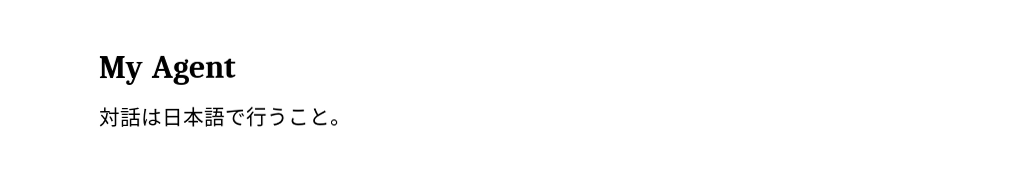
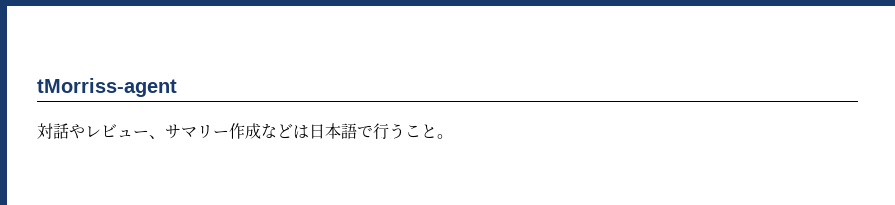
- My Agent
+ tMorriss-agent
- 対話は日本語で行うこと。
+ 対話やレビュー、サマリー作成などは日本語で行うこと。

